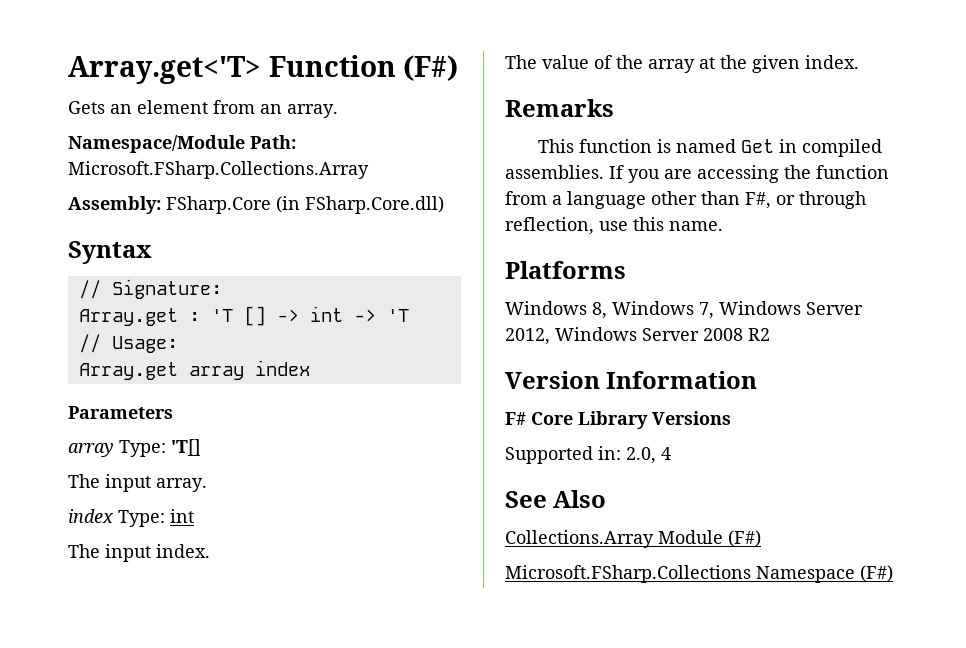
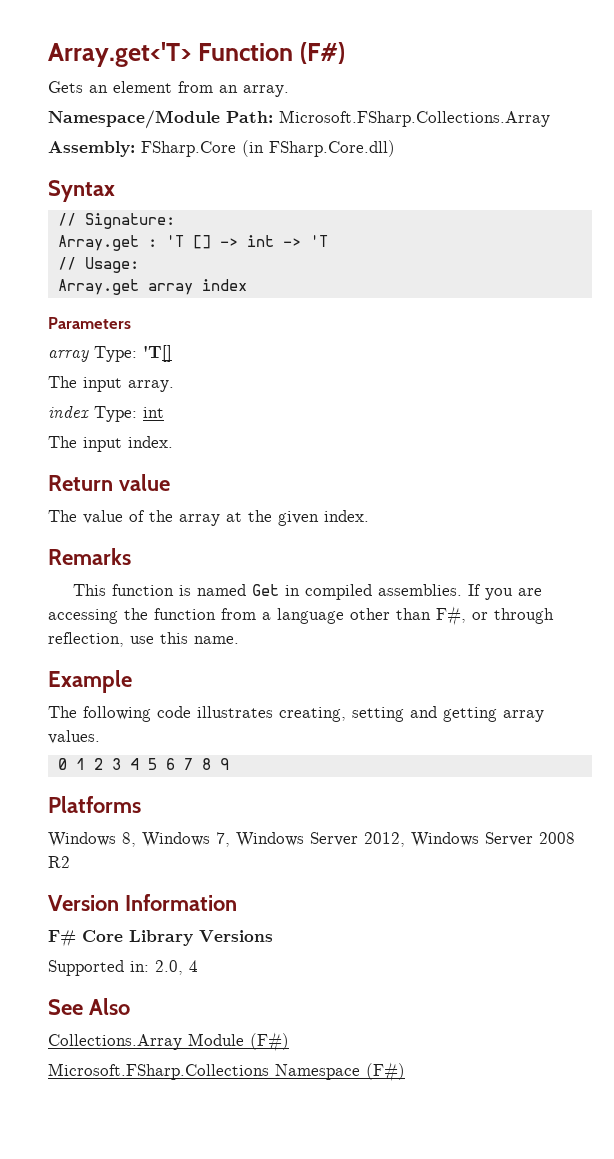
+ Return value
+ Example
+ The following code illustrates creating, setting and getting array values.
+ 0 1 2 3 4 5 6 7 8 9

